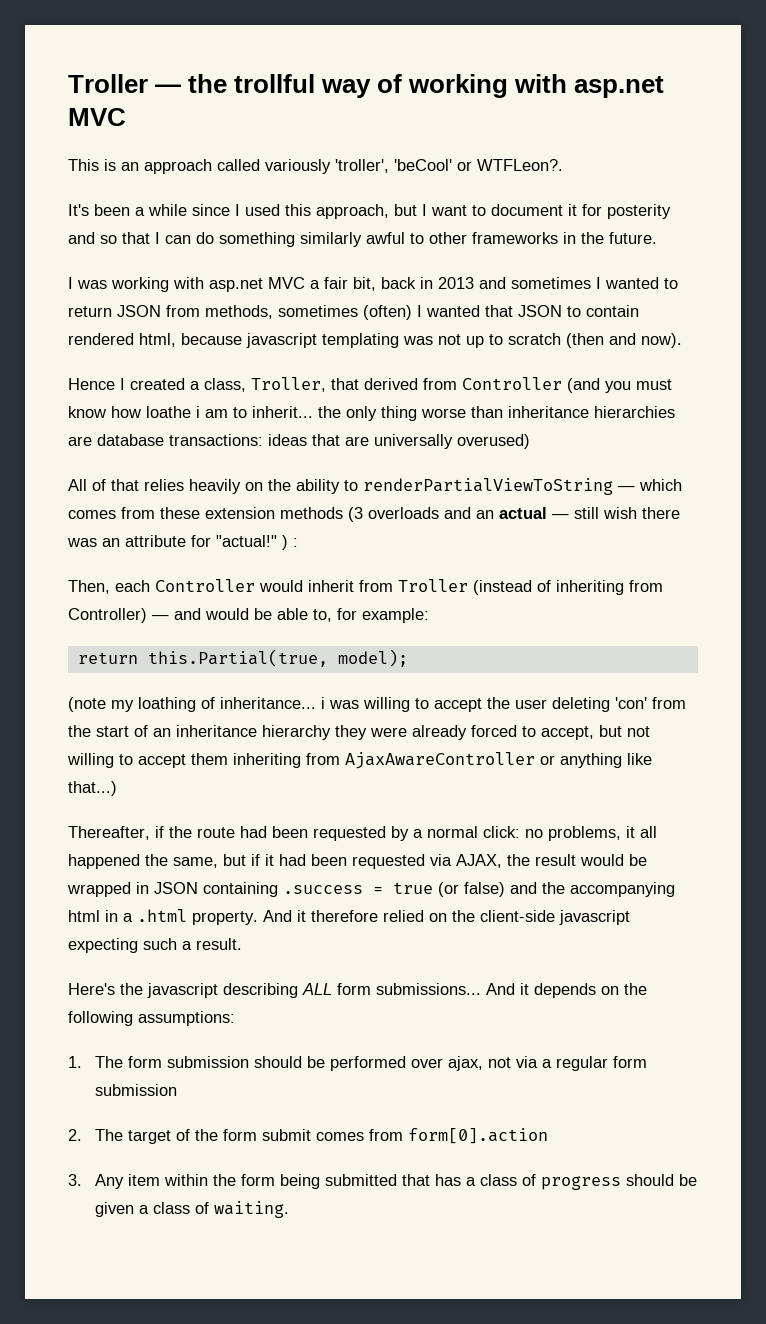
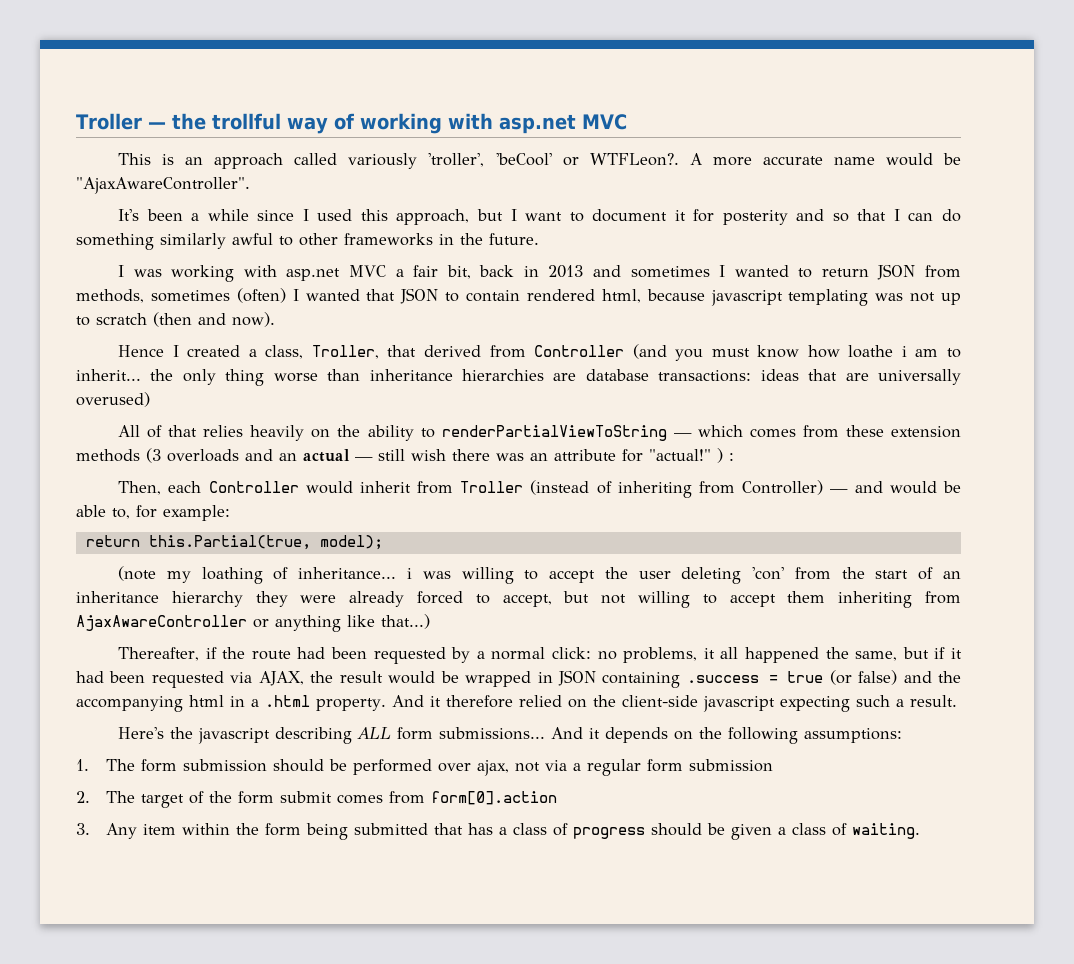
+ A more accurate name would be "AjaxAwareController".

